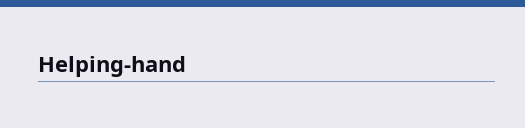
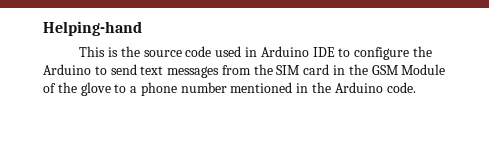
+ This is the source code used in Arduino IDE to configure the Arduino to send text messages from the SIM card in the GSM Module of the glove to a phone number mentioned in the Arduino code.

